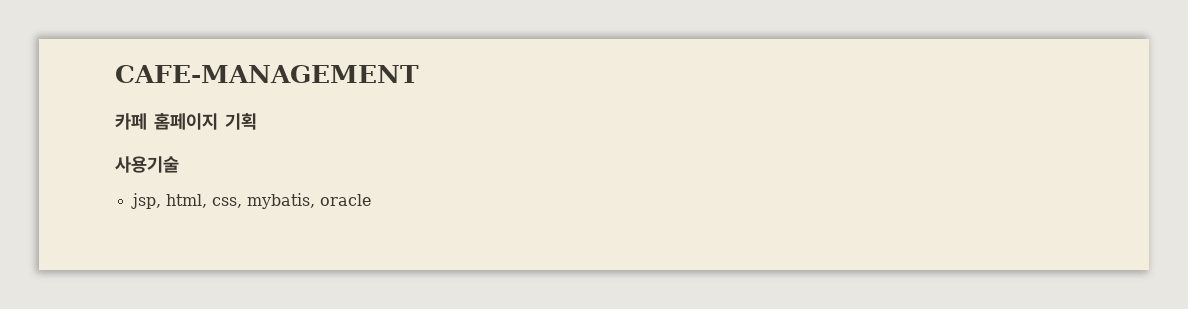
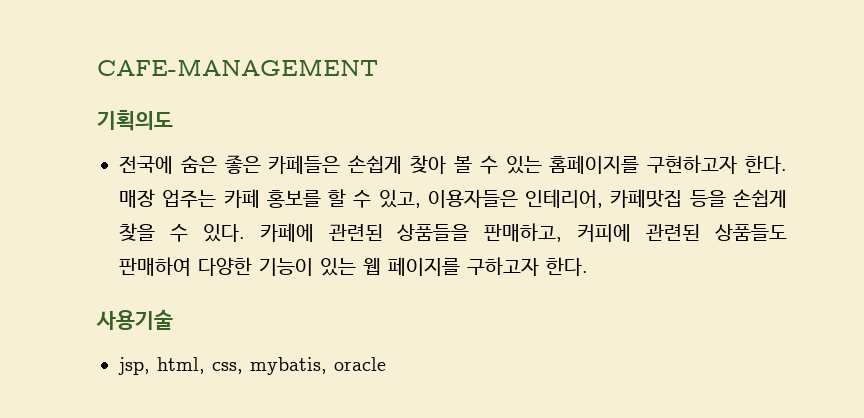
- 카페 홈페이지 기획
+ 기획의도
+ 전국에 숨은 좋은 카페들은 손쉽게 찾아 볼 수 있는 홈페이지를 구현하고자 한다. 매장 업주는 카페 홍보를 할 수 있고, 이용자들은 인테리어, 카페맛집 등을 손쉽게 찾을 수 있다. 카페에 관련된 상품들을 판매하고, 커피에 관련된 상품들도 판매하여 다양한 기능이 있는 웹 페이지를 구하고자 한다.

